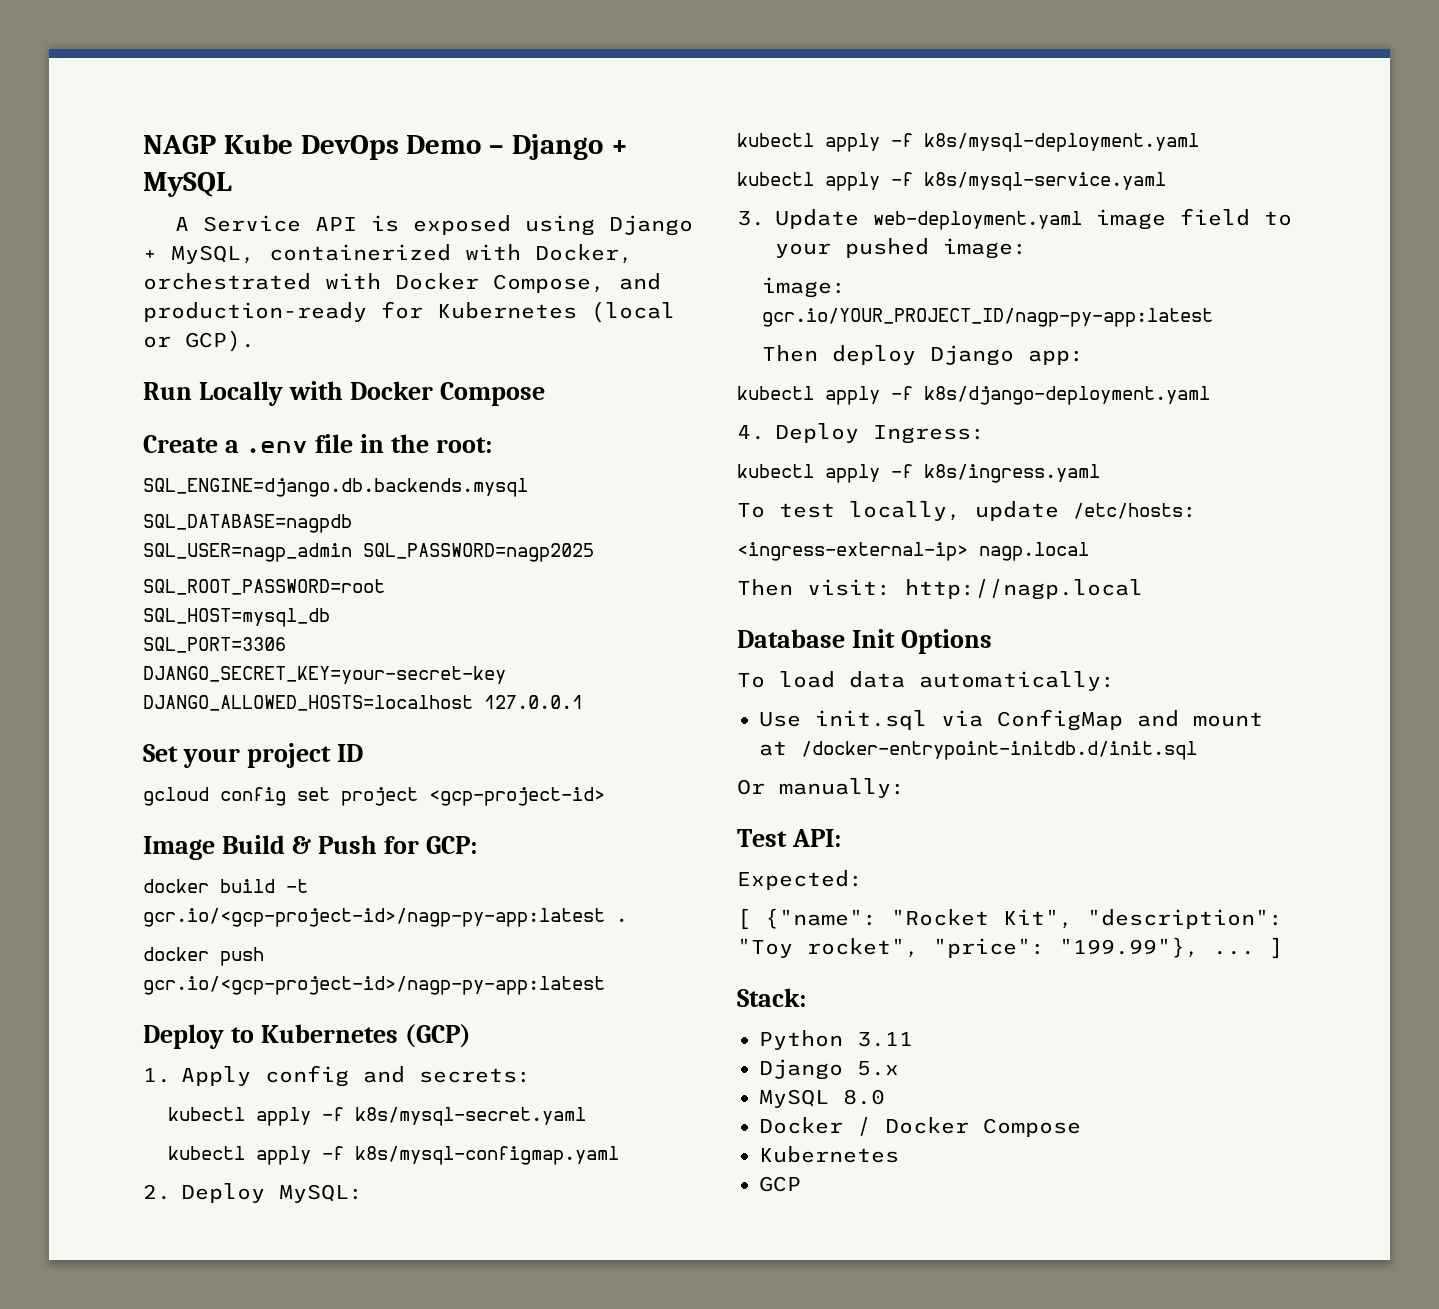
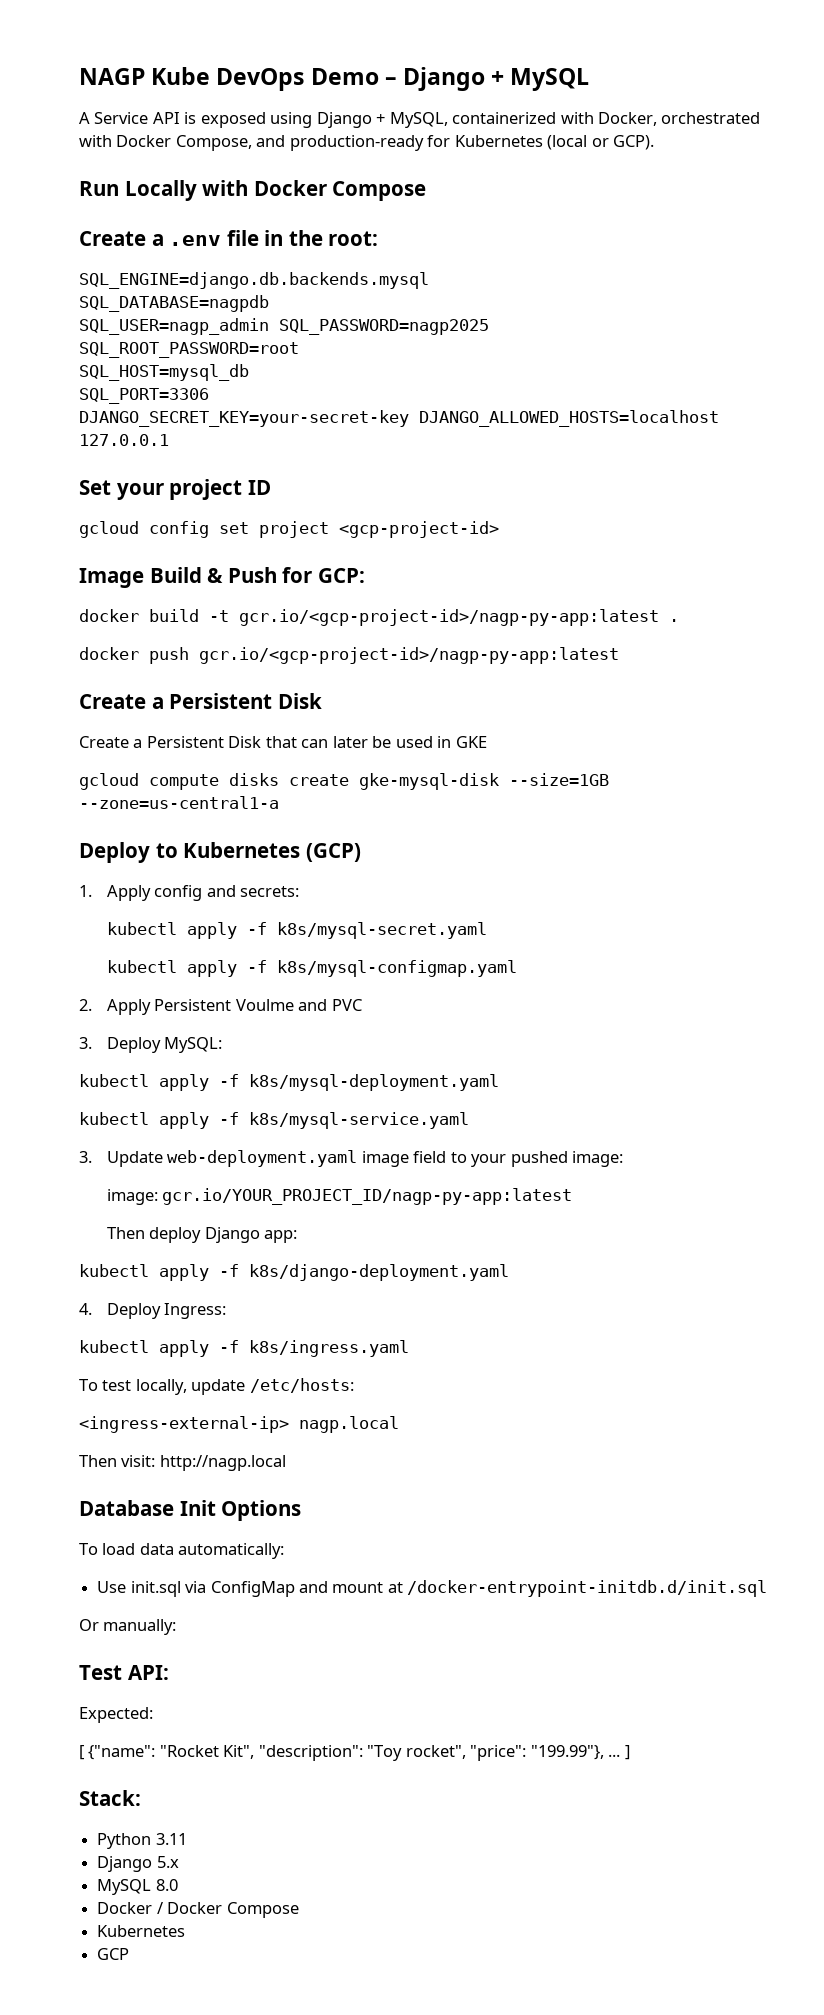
  docker push gcr.io/<gcp-project-id>/nagp-py-app:latest
+ Create a Persistent Disk
+ Create a Persistent Disk that can later be used in GKE
+ gcloud compute disks create gke-mysql-disk --size=1GB --zone=us-central1-a
- 2. Deploy MySQL:
+ 2. Apply Persistent Voulme and PVC
+ 3. Deploy MySQL:

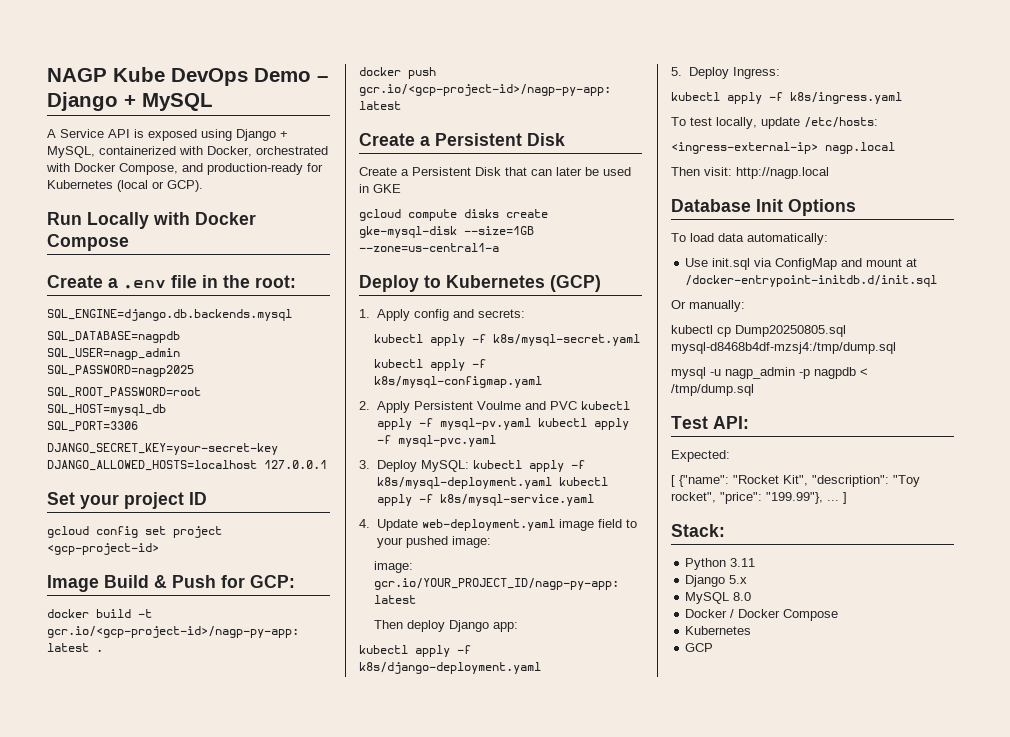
- 2. Apply Persistent Voulme and PVC
+ 2. Apply Persistent Voulme and PVC kubectl apply -f mysql-pv.yaml kubectl apply -f mysql-pvc.yaml
- 3. Deploy MySQL:
- kubectl apply -f k8s/mysql-deployment.yaml
- kubectl apply -f k8s/mysql-service.yaml
+ 3. Deploy MySQL: kubectl apply -f k8s/mysql-deployment.yaml kubectl apply -f k8s/mysql-service.yaml
- 3. Update web-deployment.yaml image field to your pushed image:
+ 4. Update web-deployment.yaml image field to your pushed image:
- 4. Deploy Ingress:
+ 5. Deploy Ingress:
+ kubectl cp Dump20250805.sql mysql-d8468b4df-mzsj4:/tmp/dump.sql
+ mysql -u nagp_admin -p nagpdb < /tmp/dump.sql

